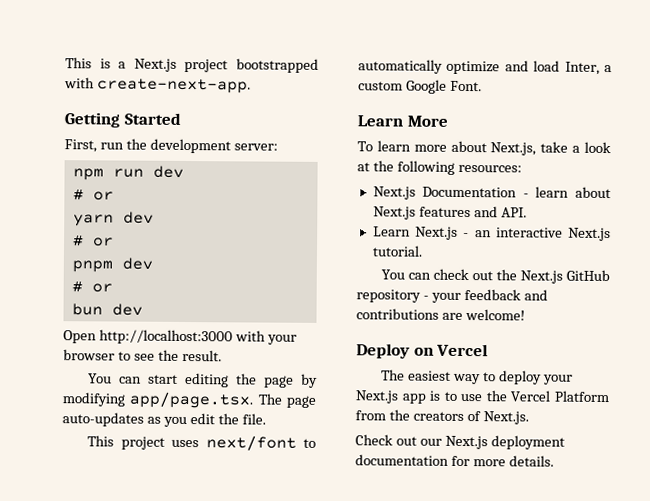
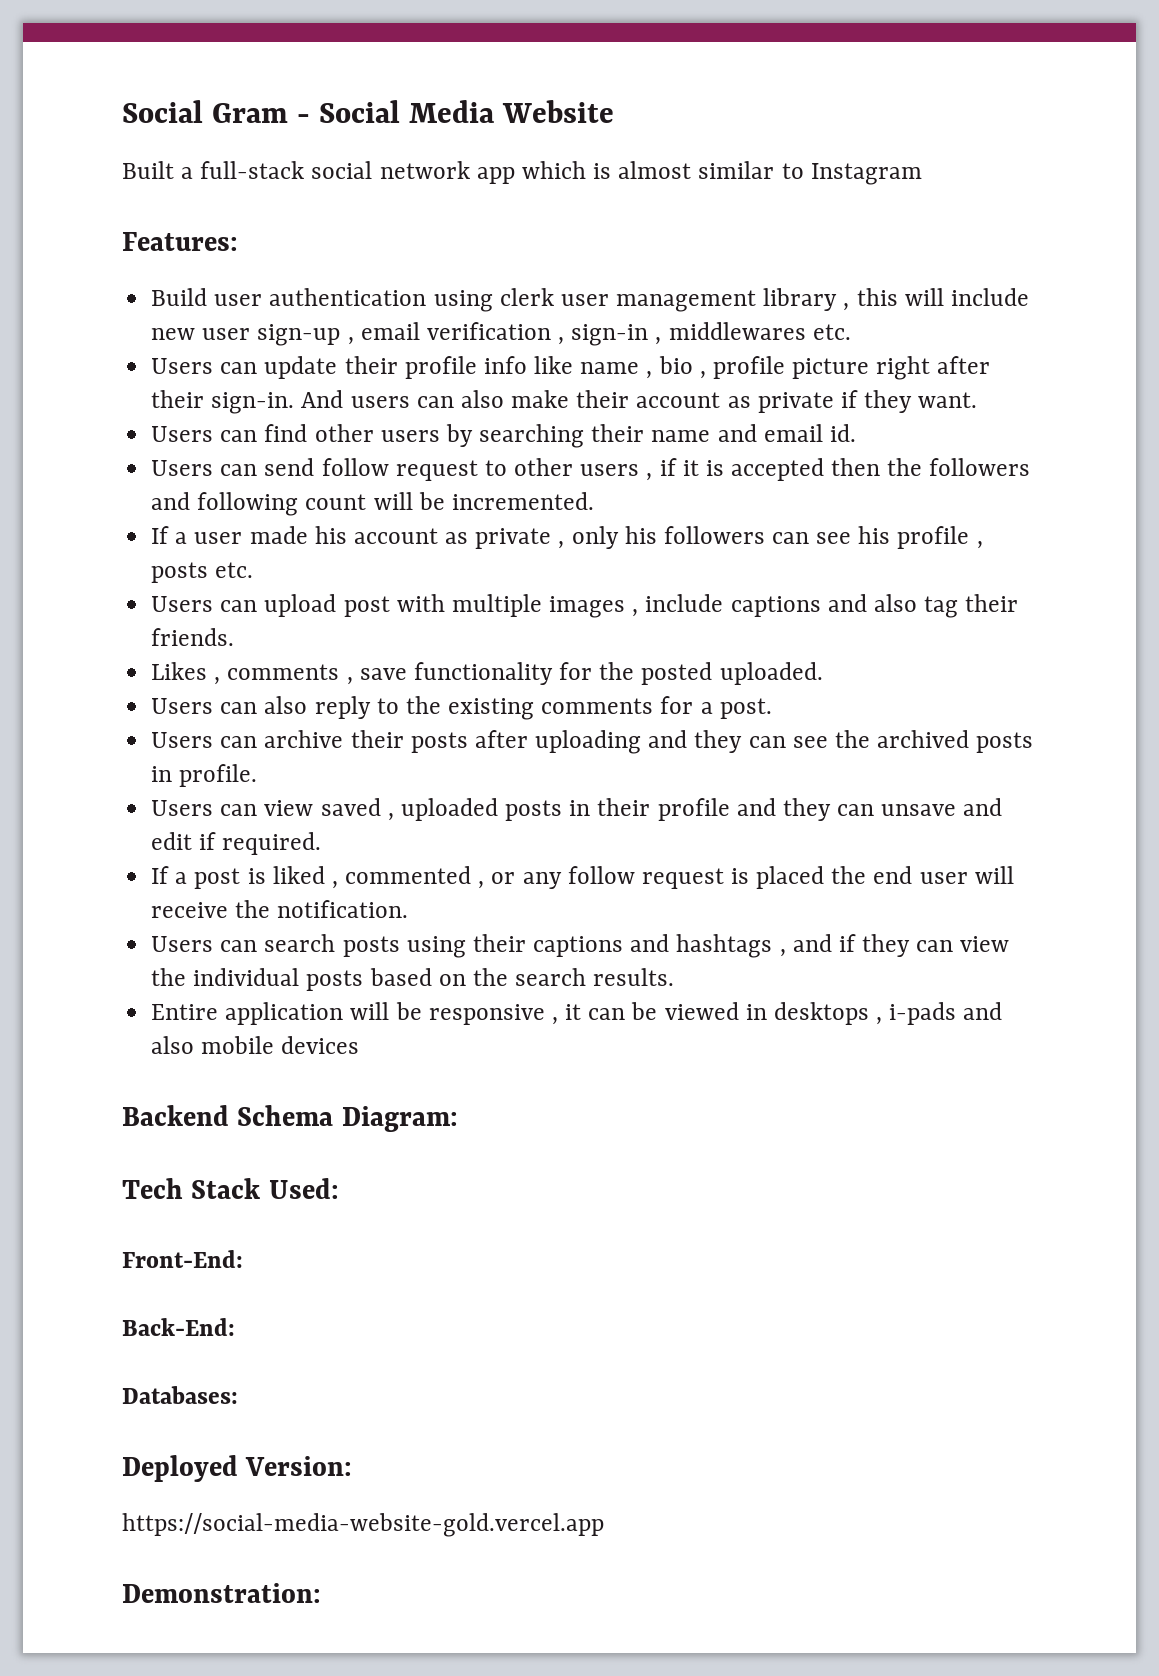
- This is a Next.js project bootstrapped with create-next-app.
- Getting Started
- First, run the development server:
- npm run dev
- # or
- yarn dev
- # or
- pnpm dev
- # or
- bun dev
- Open http://localhost:3000 with your browser to see the result.
- You can start editing the page by modifying app/page.tsx. The page auto-updates as you edit the file.
- This project uses next/font to automatically optimize and load Inter, a custom Google Font.
- Learn More
- To learn more about Next.js, take a look at the following resources:
- Next.js Documentation - learn about Next.js features and API.
- Learn Next.js - an interactive Next.js tutorial.
- You can check out the Next.js GitHub repository - your feedback and contributions are welcome!
- Deploy on Vercel
- The easiest way to deploy your Next.js app is to use the Vercel Platform from the creators of Next.js.
- Check out our Next.js deployment documentation for more details.
+ Social Gram - Social Media Website
+ Built a full-stack social network app which is almost similar to Instagram
+ Features:
+ Build user authentication using clerk user management library , this will include new user sign-up , email verification , sign-in , middlewares etc.
+ Users can update their profile info like name , bio , profile picture right after their sign-in. And users can also make their account as private if they want.
+ Users can find other users by searching their name and email id.
+ Users can send follow request to other users , if it is accepted then the followers and following count will be incremented.
+ If a user made his account as private , only his followers can see his profile , posts etc.
+ Users can upload post with multiple images , include captions and also tag their friends.
+ Likes , comments , save functionality for the posted uploaded.
+ Users can also reply to the existing comments for a post.
+ Users can archive their posts after uploading and they can see the archived posts in profile.
+ Users can view saved , uploaded posts in their profile and they can unsave and edit if required.
+ If a post is liked , commented , or any follow request is placed the end user will receive the notification.
+ Users can search posts using their captions and hashtags , and if they can view the individual posts based on the search results.
+ Entire application will be responsive , it can be viewed in desktops , i-pads and also mobile devices
+ Backend Schema Diagram:
+ Tech Stack Used:
+ Front-End:
+ Back-End:
+ Databases:
+ Deployed Version:
+ https://social-media-website-gold.vercel.app
+ Demonstration:

